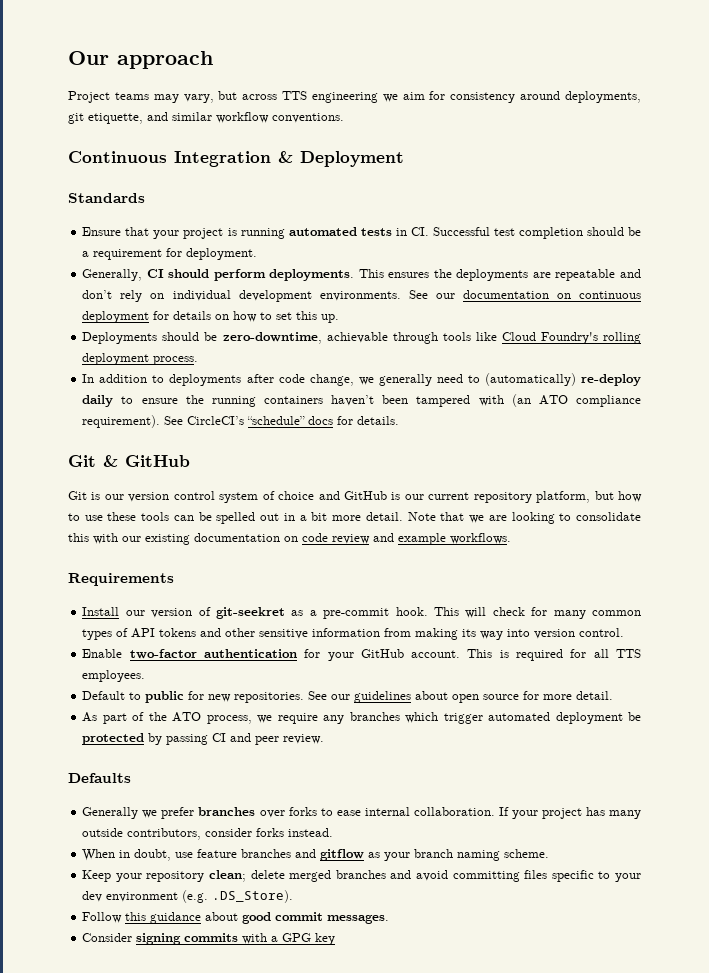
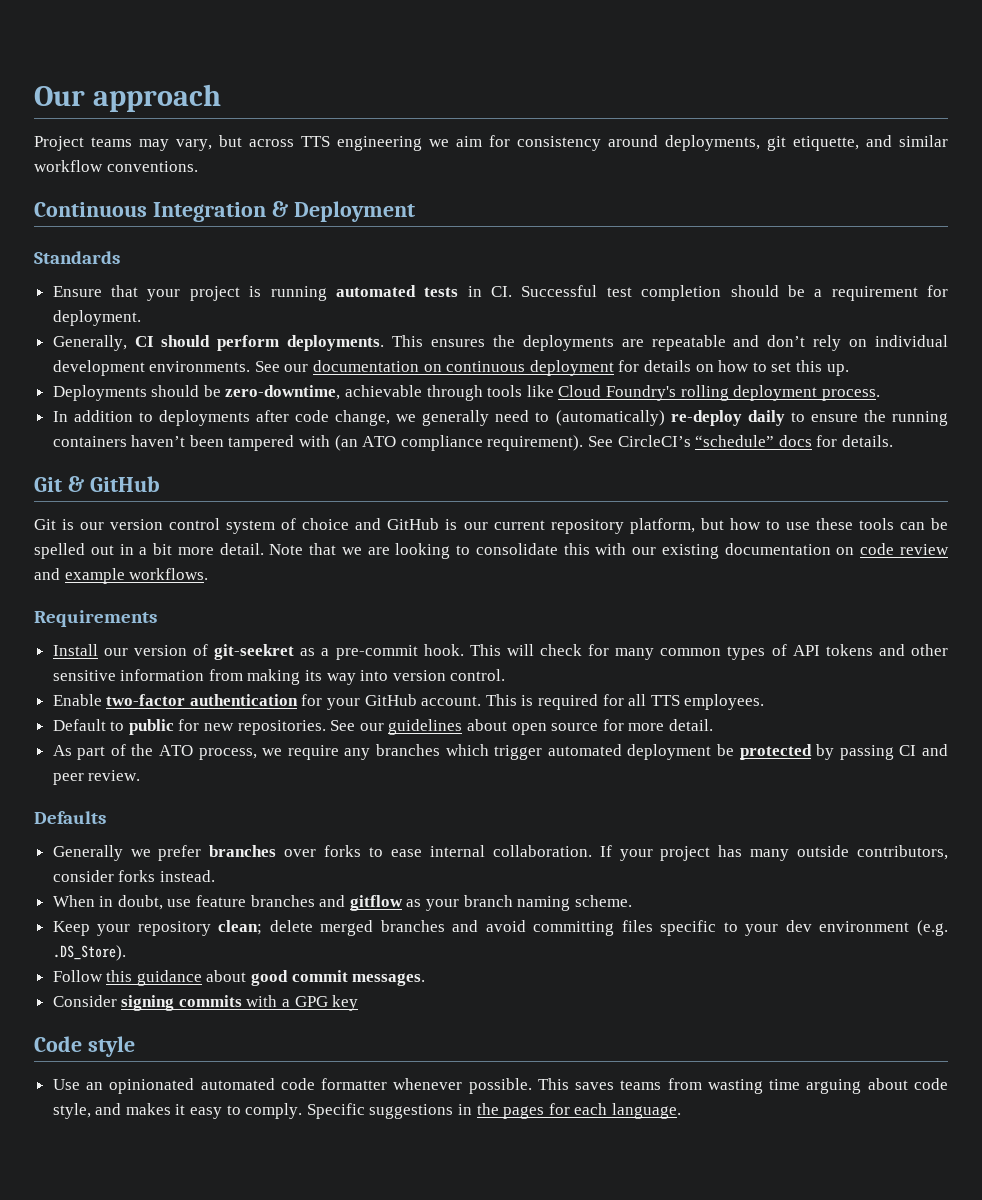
+ Code style
+ Use an opinionated automated code formatter whenever possible. This saves teams from wasting time arguing about code style, and makes it easy to comply. Specific suggestions in the pages for each language.

